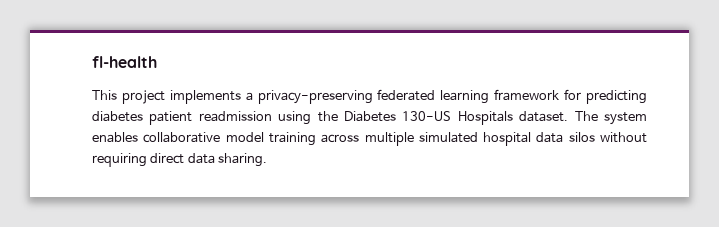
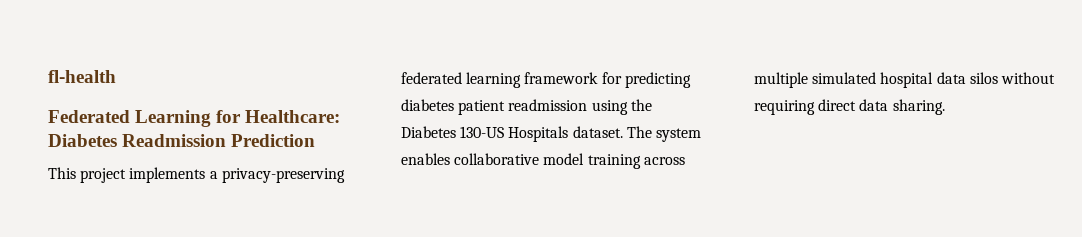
+ Federated Learning for Healthcare: Diabetes Readmission Prediction

